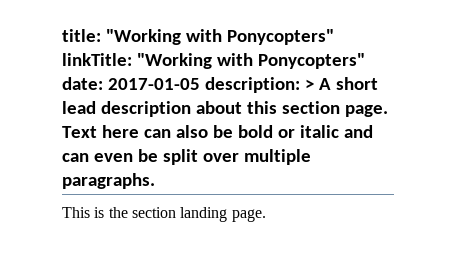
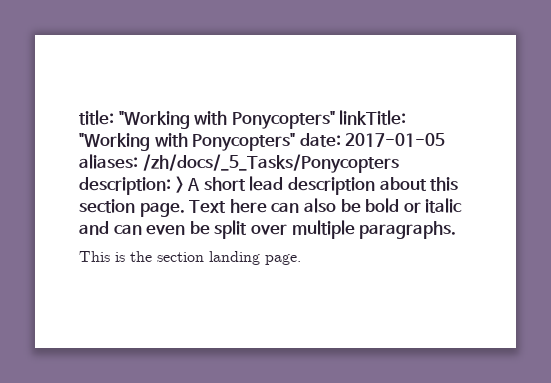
- title: "Working with Ponycopters" linkTitle: "Working with Ponycopters" date: 2017-01-05 description: > A short lead description about this section page.
+ title: "Working with Ponycopters" linkTitle: "Working with Ponycopters" date: 2017-01-05 aliases: /zh/docs/_5_Tasks/Ponycopters description: > A short lead description about this section page.

